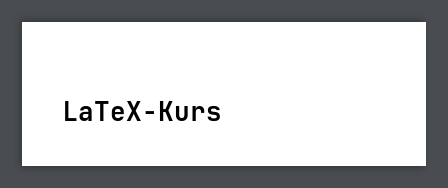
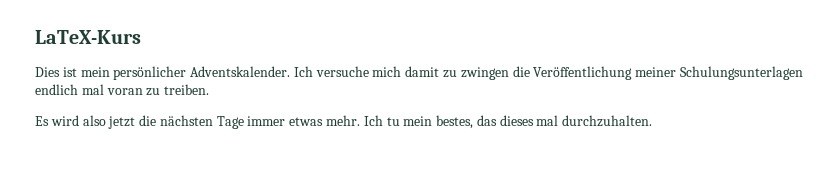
+ Dies ist mein persönlicher Adventskalender. Ich versuche mich damit zu zwingen die Veröffentlichung meiner Schulungsunterlagen endlich mal voran zu treiben.
+ Es wird also jetzt die nächsten Tage immer etwas mehr. Ich tu mein bestes, das dieses mal durchzuhalten.

